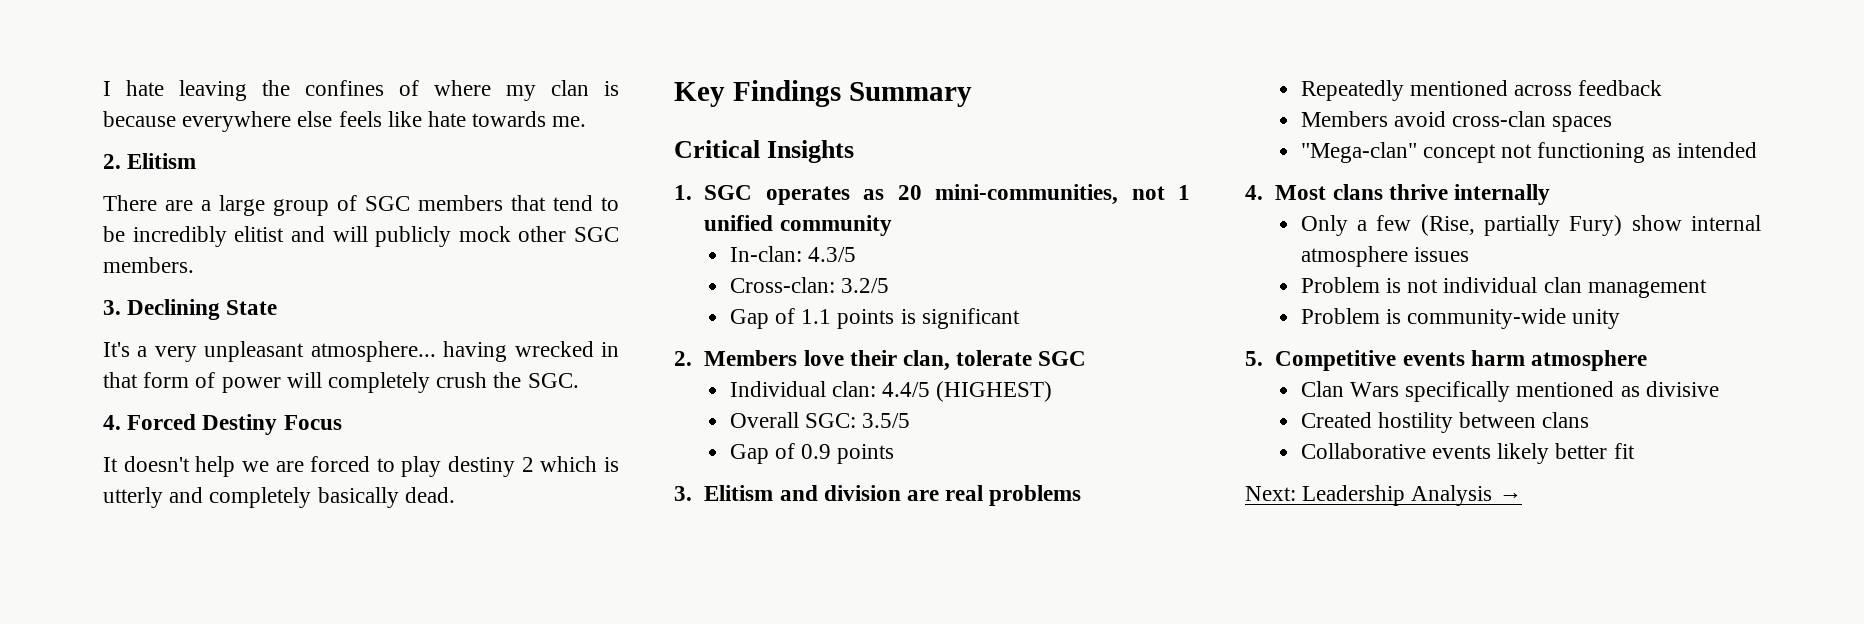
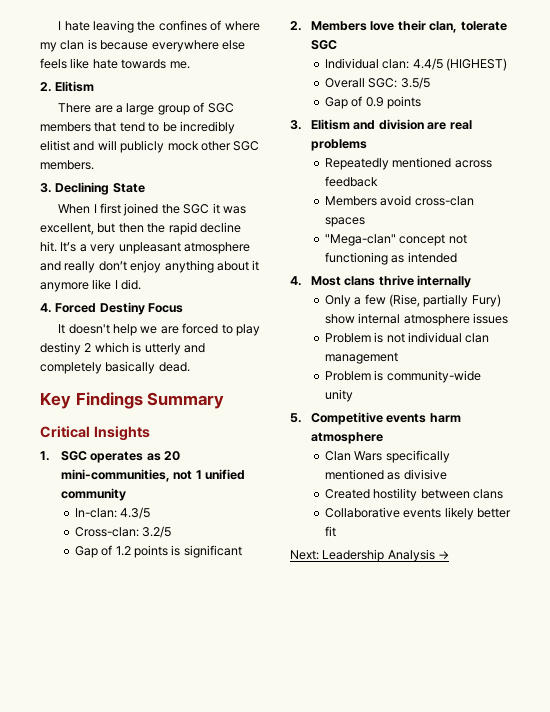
- It's a very unpleasant atmosphere... having wrecked in that form of power will completely crush the SGC.
+ When I first joined the SGC it was excellent, but then the rapid decline hit. It’s a very unpleasant atmosphere and really don’t enjoy anything about it anymore like I did.
- Gap of 1.1 points is significant
+ Gap of 1.2 points is significant

